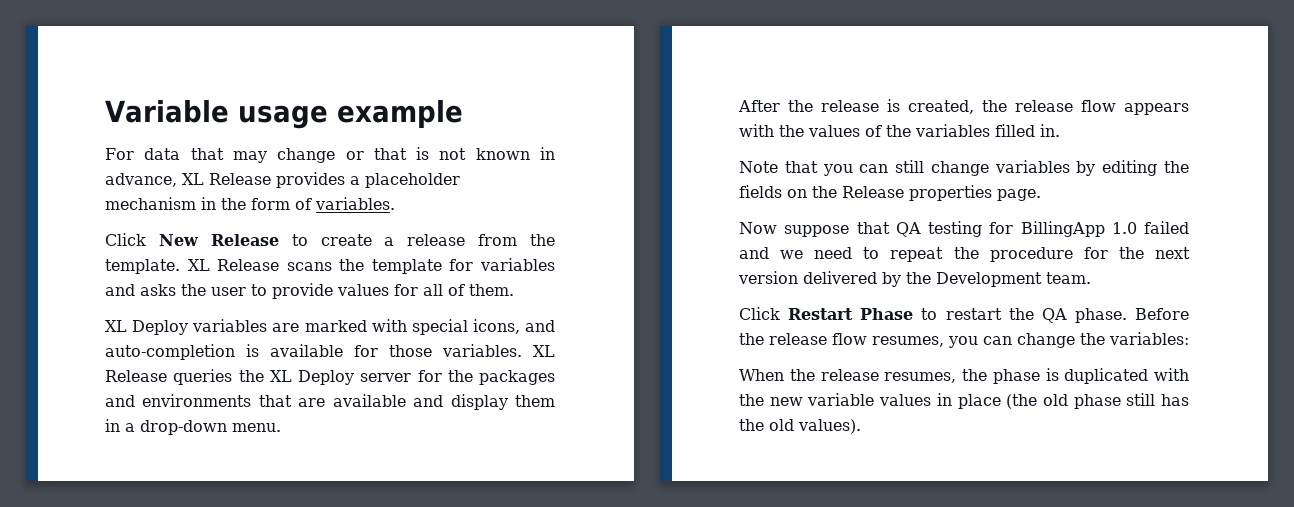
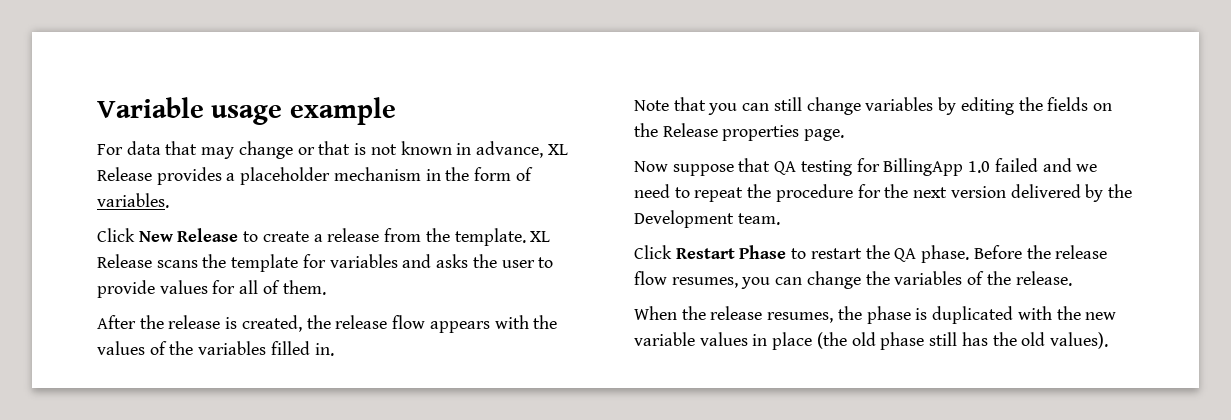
- XL Deploy variables are marked with special icons, and auto-completion is available for those variables. XL Release queries the XL Deploy server for the packages and environments that are available and display them in a drop-down menu.
- Before the release flow resumes, you can change the variables:
+ Before the release flow resumes, you can change the variables of the release.

